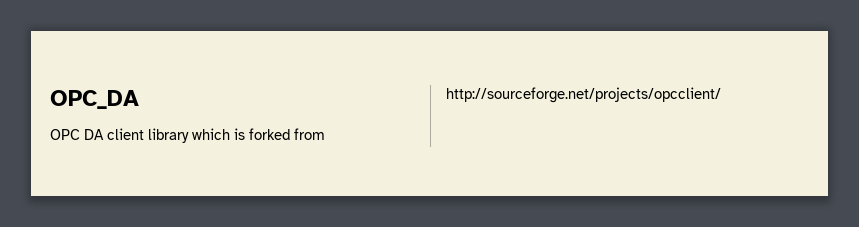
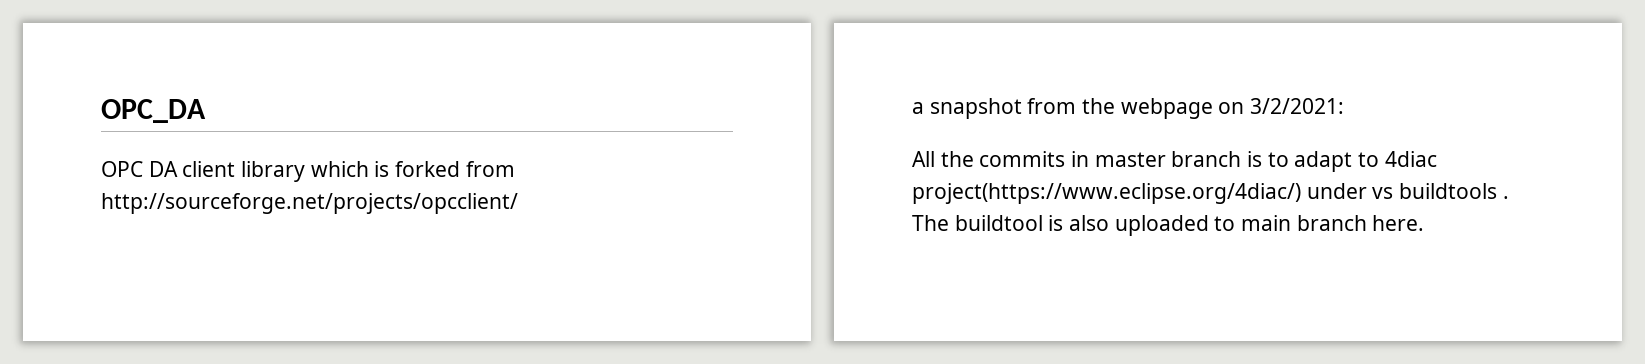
+ a snapshot from the webpage on 3/2/2021:
+ All the commits in master branch is to adapt to 4diac project(https://www.eclipse.org/4diac/) under vs buildtools . The buildtool is also uploaded to main branch here.

